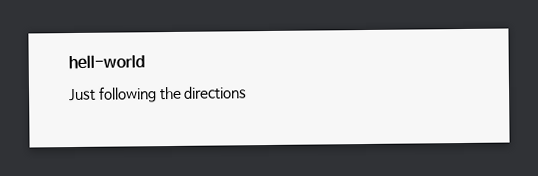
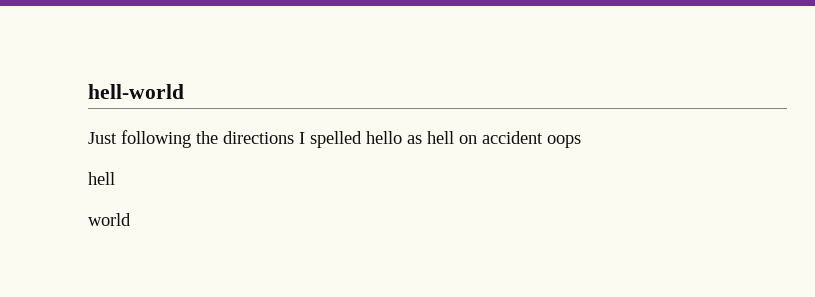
- Just following the directions
+ Just following the directions I spelled hello as hell on accident oops
+ hell
+ world

